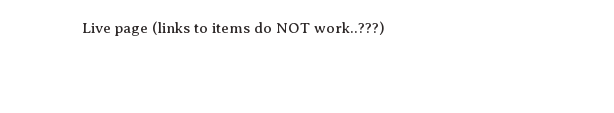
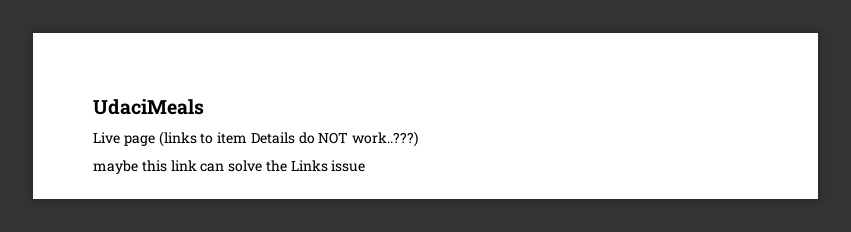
+ UdaciMeals
- Live page (links to items do NOT work..???)
+ Live page (links to item Details do NOT work..???)
+ maybe this link can solve the Links issue

